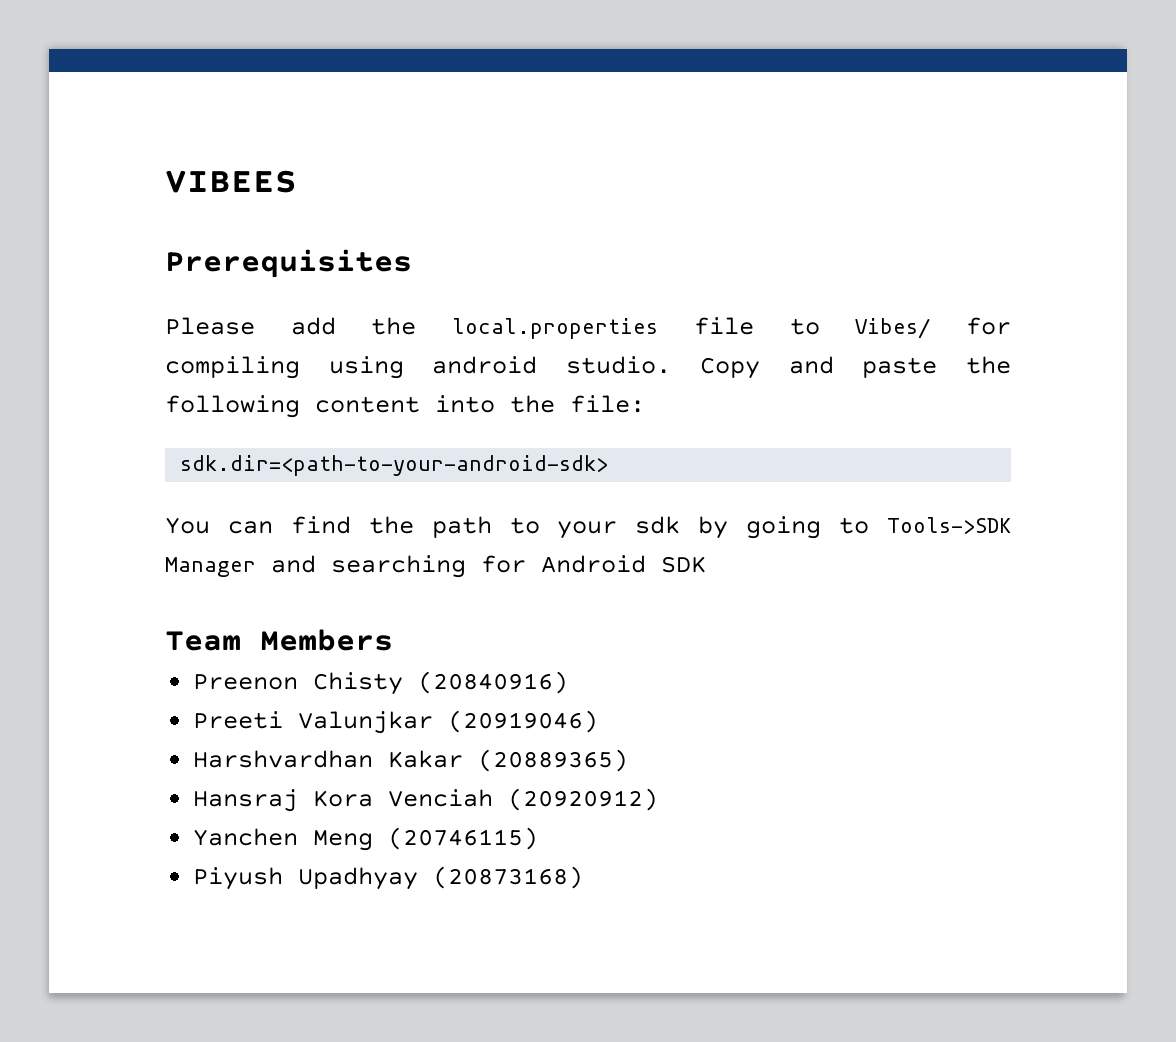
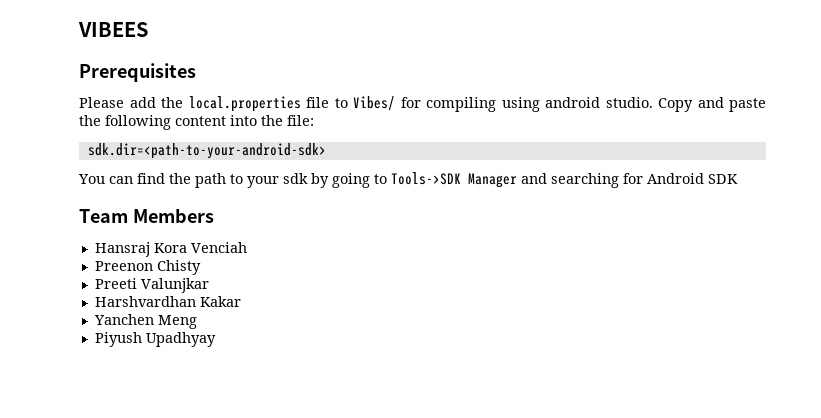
+ Hansraj Kora Venciah
- Preenon Chisty (20840916)
+ Preenon Chisty
- Preeti Valunjkar (20919046)
+ Preeti Valunjkar
- Harshvardhan Kakar (20889365)
- Hansraj Kora Venciah (20920912)
+ Harshvardhan Kakar
- Yanchen Meng (20746115)
+ Yanchen Meng
- Piyush Upadhyay (20873168)
+ Piyush Upadhyay

